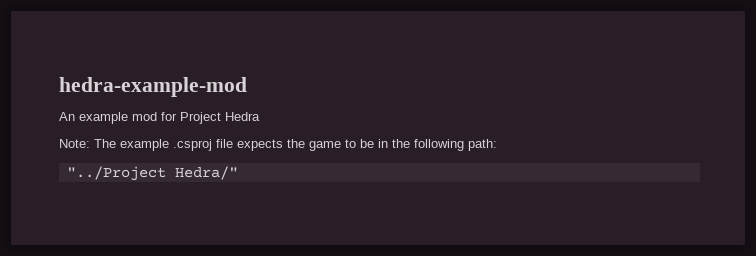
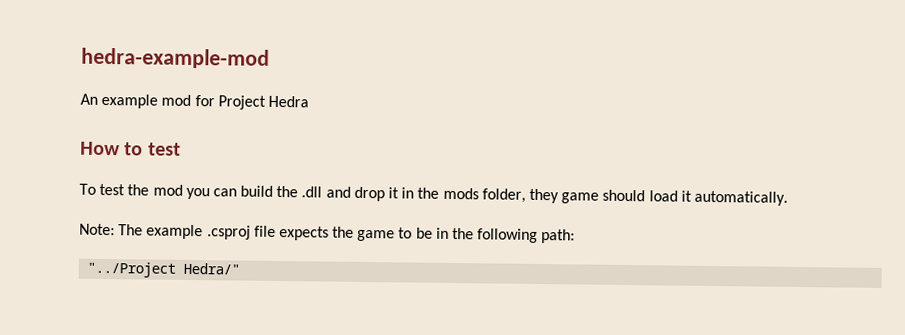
+ How to test
+ To test the mod you can build the .dll and drop it in the mods folder, they game should load it automatically.

